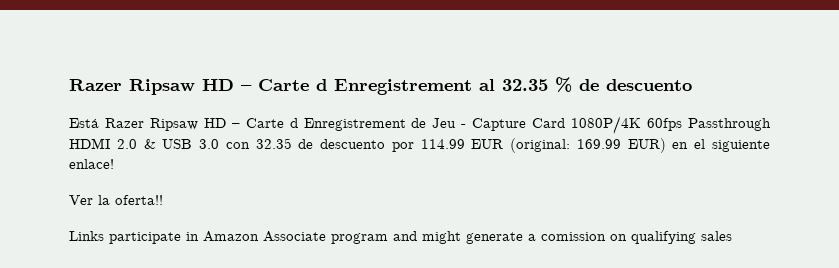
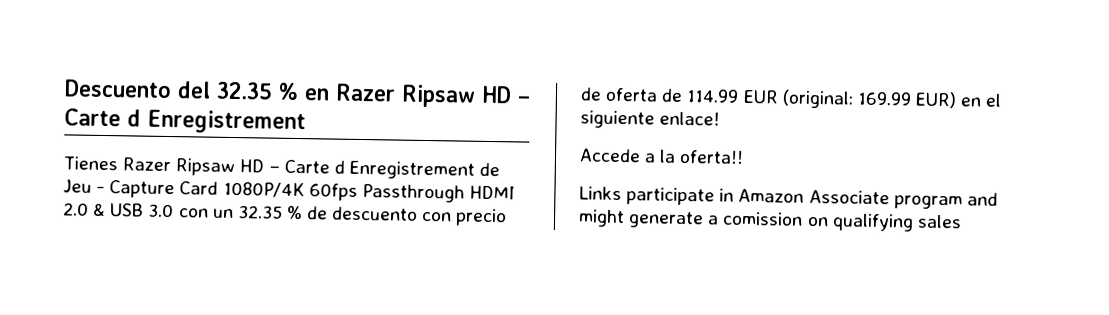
- Razer Ripsaw HD – Carte d Enregistrement al 32.35 % de descuento
- Está Razer Ripsaw HD – Carte d Enregistrement de Jeu - Capture Card 1080P/4K 60fps Passthrough HDMI 2.0 & USB 3.0 con 32.35 de descuento por 114.99 EUR (original: 169.99 EUR) en el siguiente enlace!
+ Descuento del 32.35 % en Razer Ripsaw HD – Carte d Enregistrement
+ Tienes Razer Ripsaw HD – Carte d Enregistrement de Jeu - Capture Card 1080P/4K 60fps Passthrough HDMI 2.0 & USB 3.0 con un 32.35 % de descuento con precio de oferta de 114.99 EUR (original: 169.99 EUR) en el siguiente enlace!
- Ver la oferta!!
+ Accede a la oferta!!

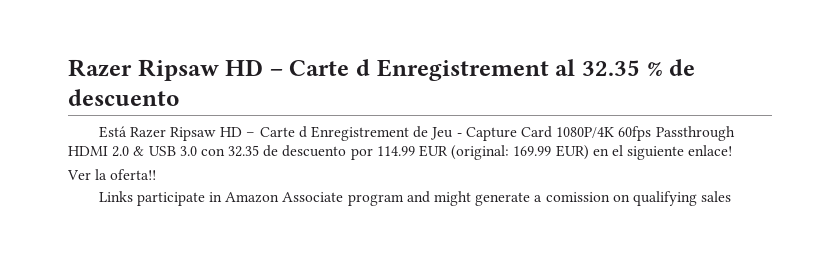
- Descuento del 32.35 % en Razer Ripsaw HD – Carte d Enregistrement
- Tienes Razer Ripsaw HD – Carte d Enregistrement de Jeu - Capture Card 1080P/4K 60fps Passthrough HDMI 2.0 & USB 3.0 con un 32.35 % de descuento con precio de oferta de 114.99 EUR (original: 169.99 EUR) en el siguiente enlace!
+ Razer Ripsaw HD – Carte d Enregistrement al 32.35 % de descuento
+ Está Razer Ripsaw HD – Carte d Enregistrement de Jeu - Capture Card 1080P/4K 60fps Passthrough HDMI 2.0 & USB 3.0 con 32.35 de descuento por 114.99 EUR (original: 169.99 EUR) en el siguiente enlace!
- Accede a la oferta!!
+ Ver la oferta!!

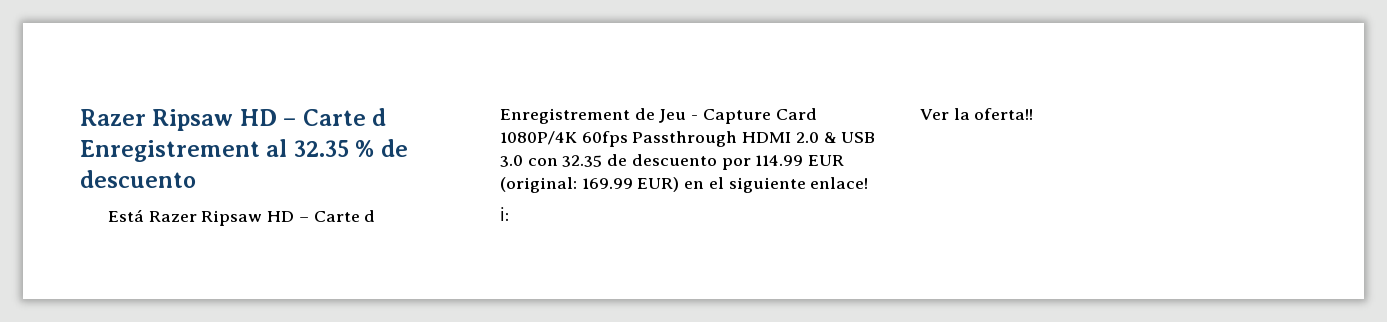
+ ℹ:
- Links participate in Amazon Associate program and might generate a comission on qualifying sales

